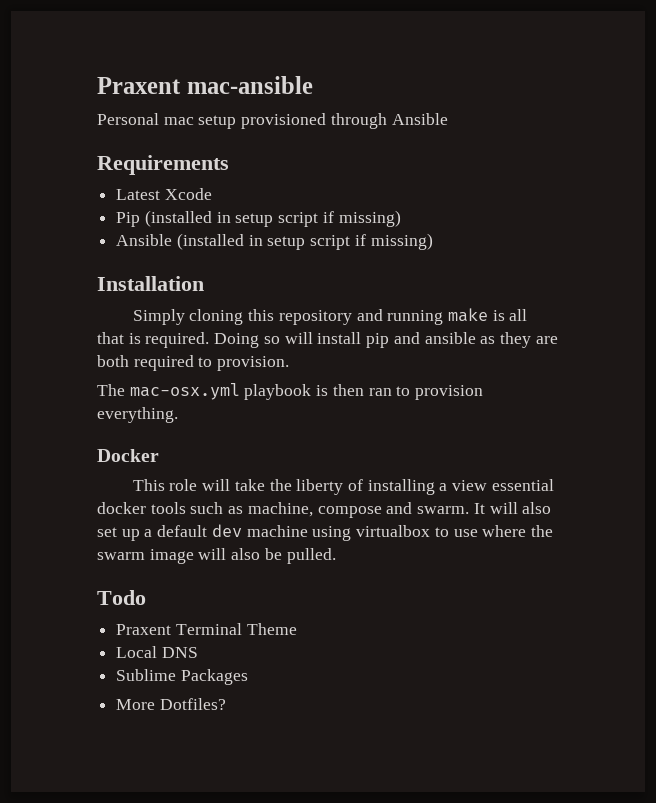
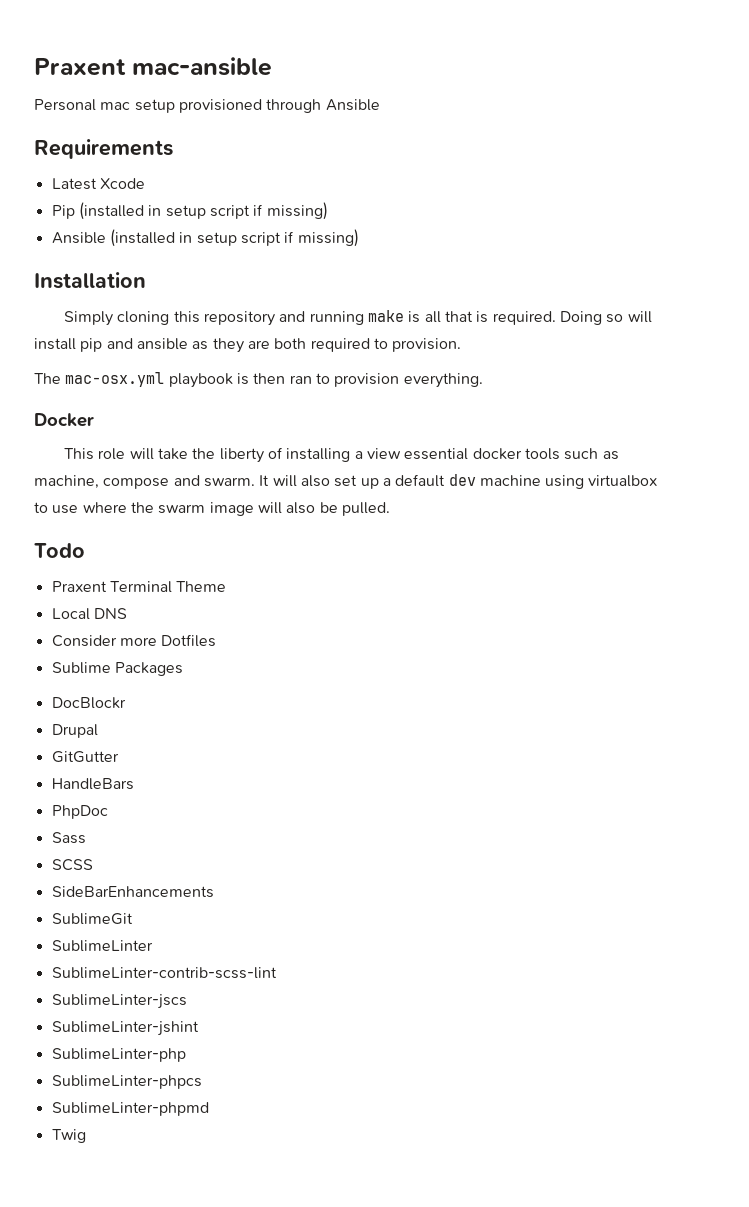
+ Consider more Dotfiles
- More Dotfiles?
+ DocBlockr
+ Drupal
+ GitGutter
+ HandleBars
+ PhpDoc
+ Sass
+ SCSS
+ SideBarEnhancements
+ SublimeGit
+ SublimeLinter
+ SublimeLinter-contrib-scss-lint
+ SublimeLinter-jscs
+ SublimeLinter-jshint
+ SublimeLinter-php
+ SublimeLinter-phpcs
+ SublimeLinter-phpmd
+ Twig

